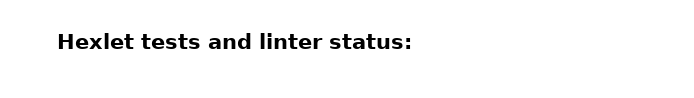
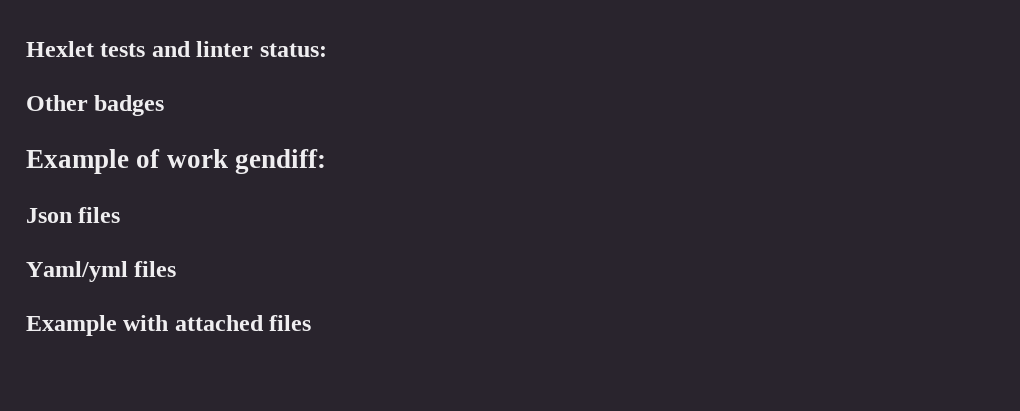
+ Other badges
+ Example of work gendiff:
+ Json files
+ Yaml/yml files
+ Example with attached files

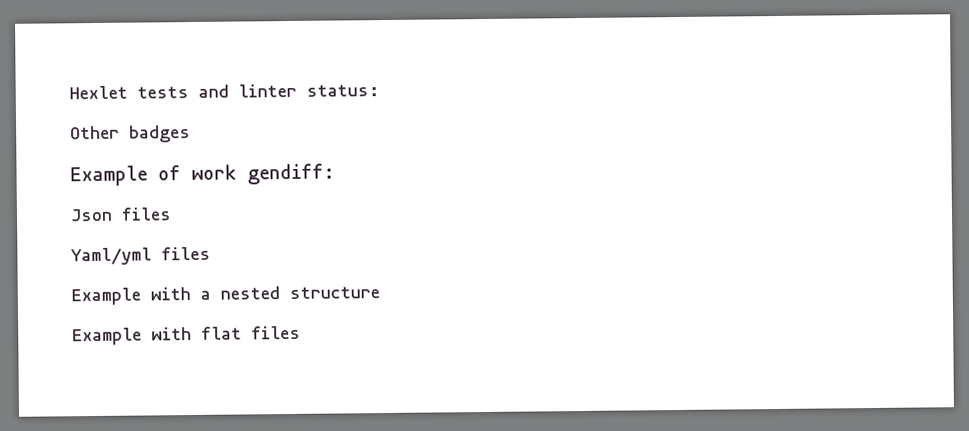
- Example with attached files
+ Example with a nested structure
+ Example with flat files

